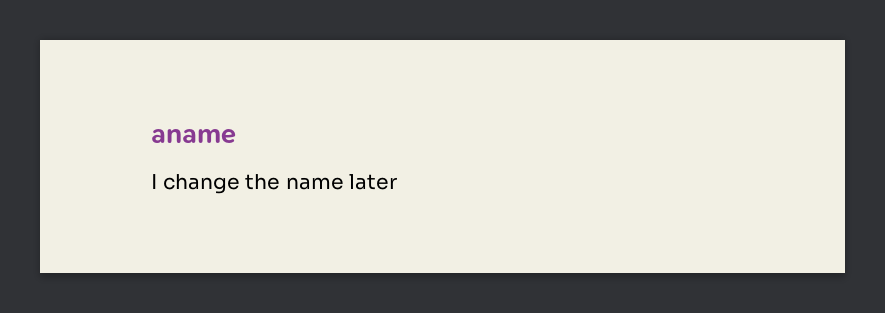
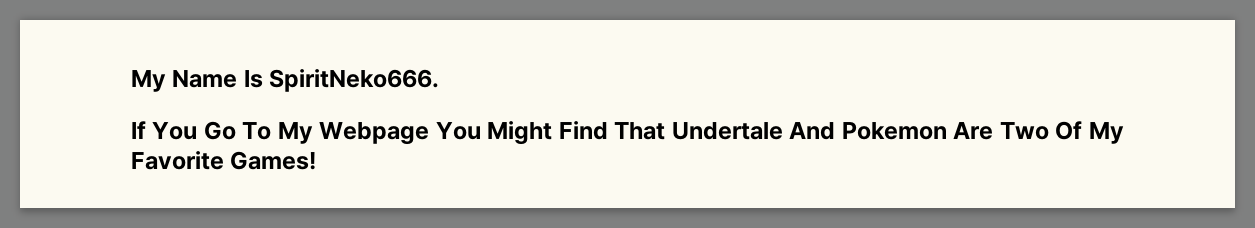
- aname
- I change the name later
+ My Name Is SpiritNeko666.
+ If You Go To My Webpage You Might Find That Undertale And Pokemon Are Two Of My Favorite Games!

